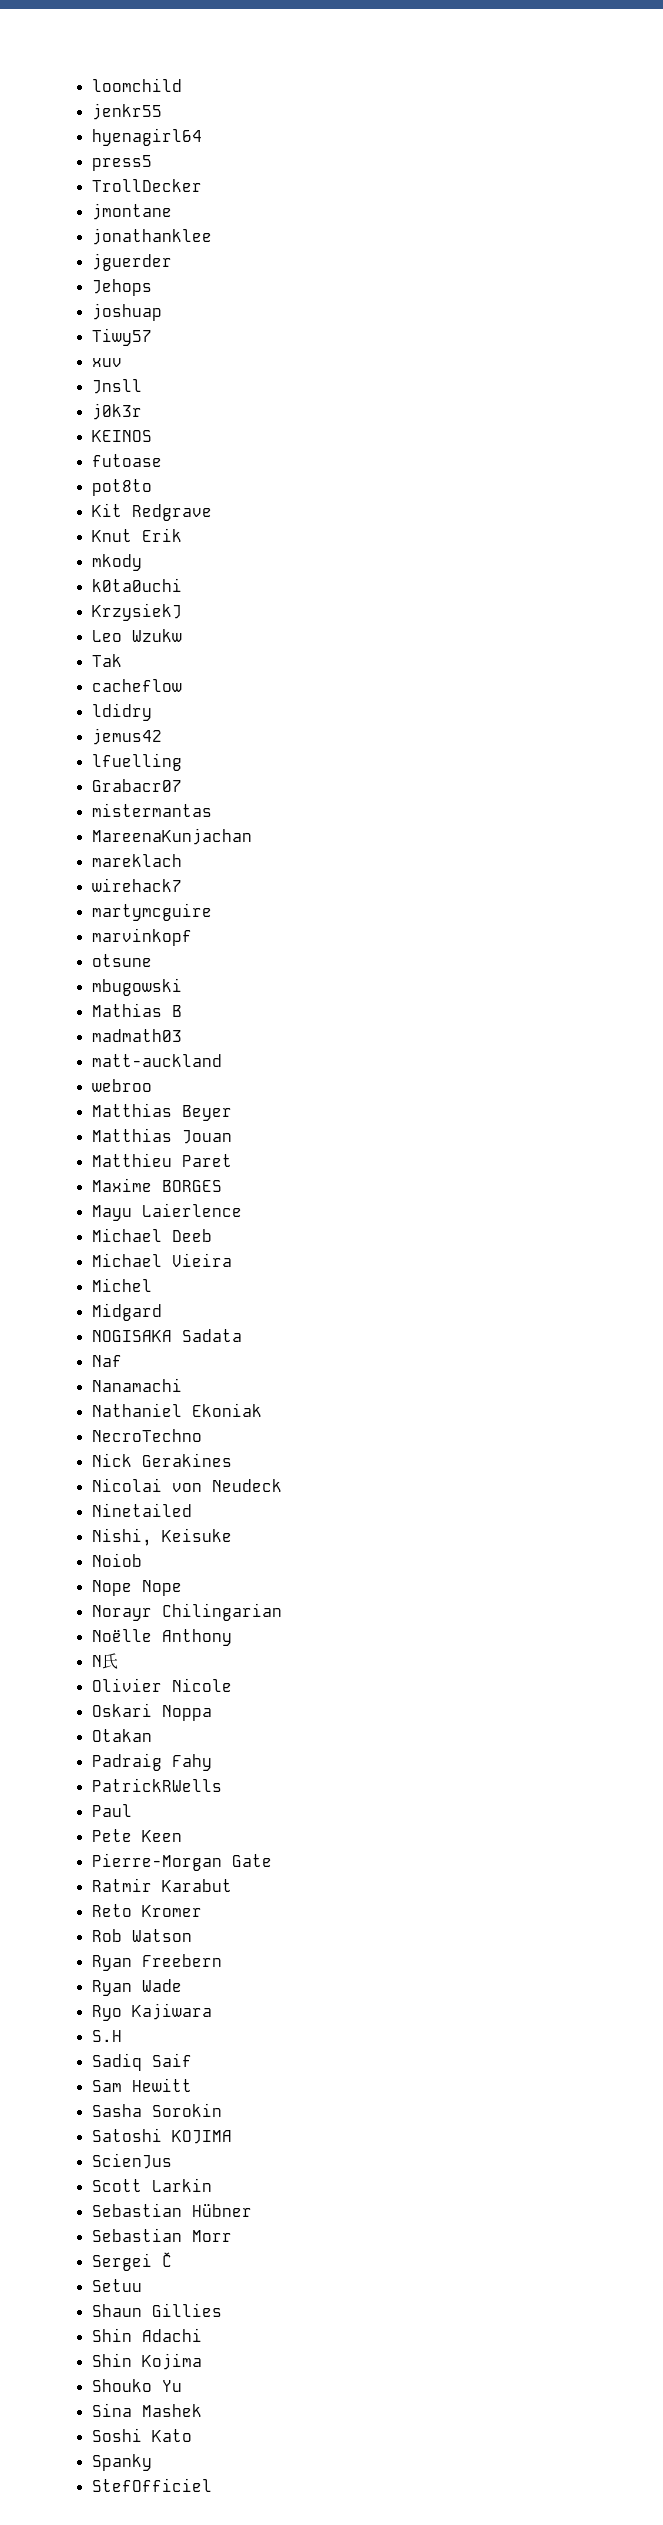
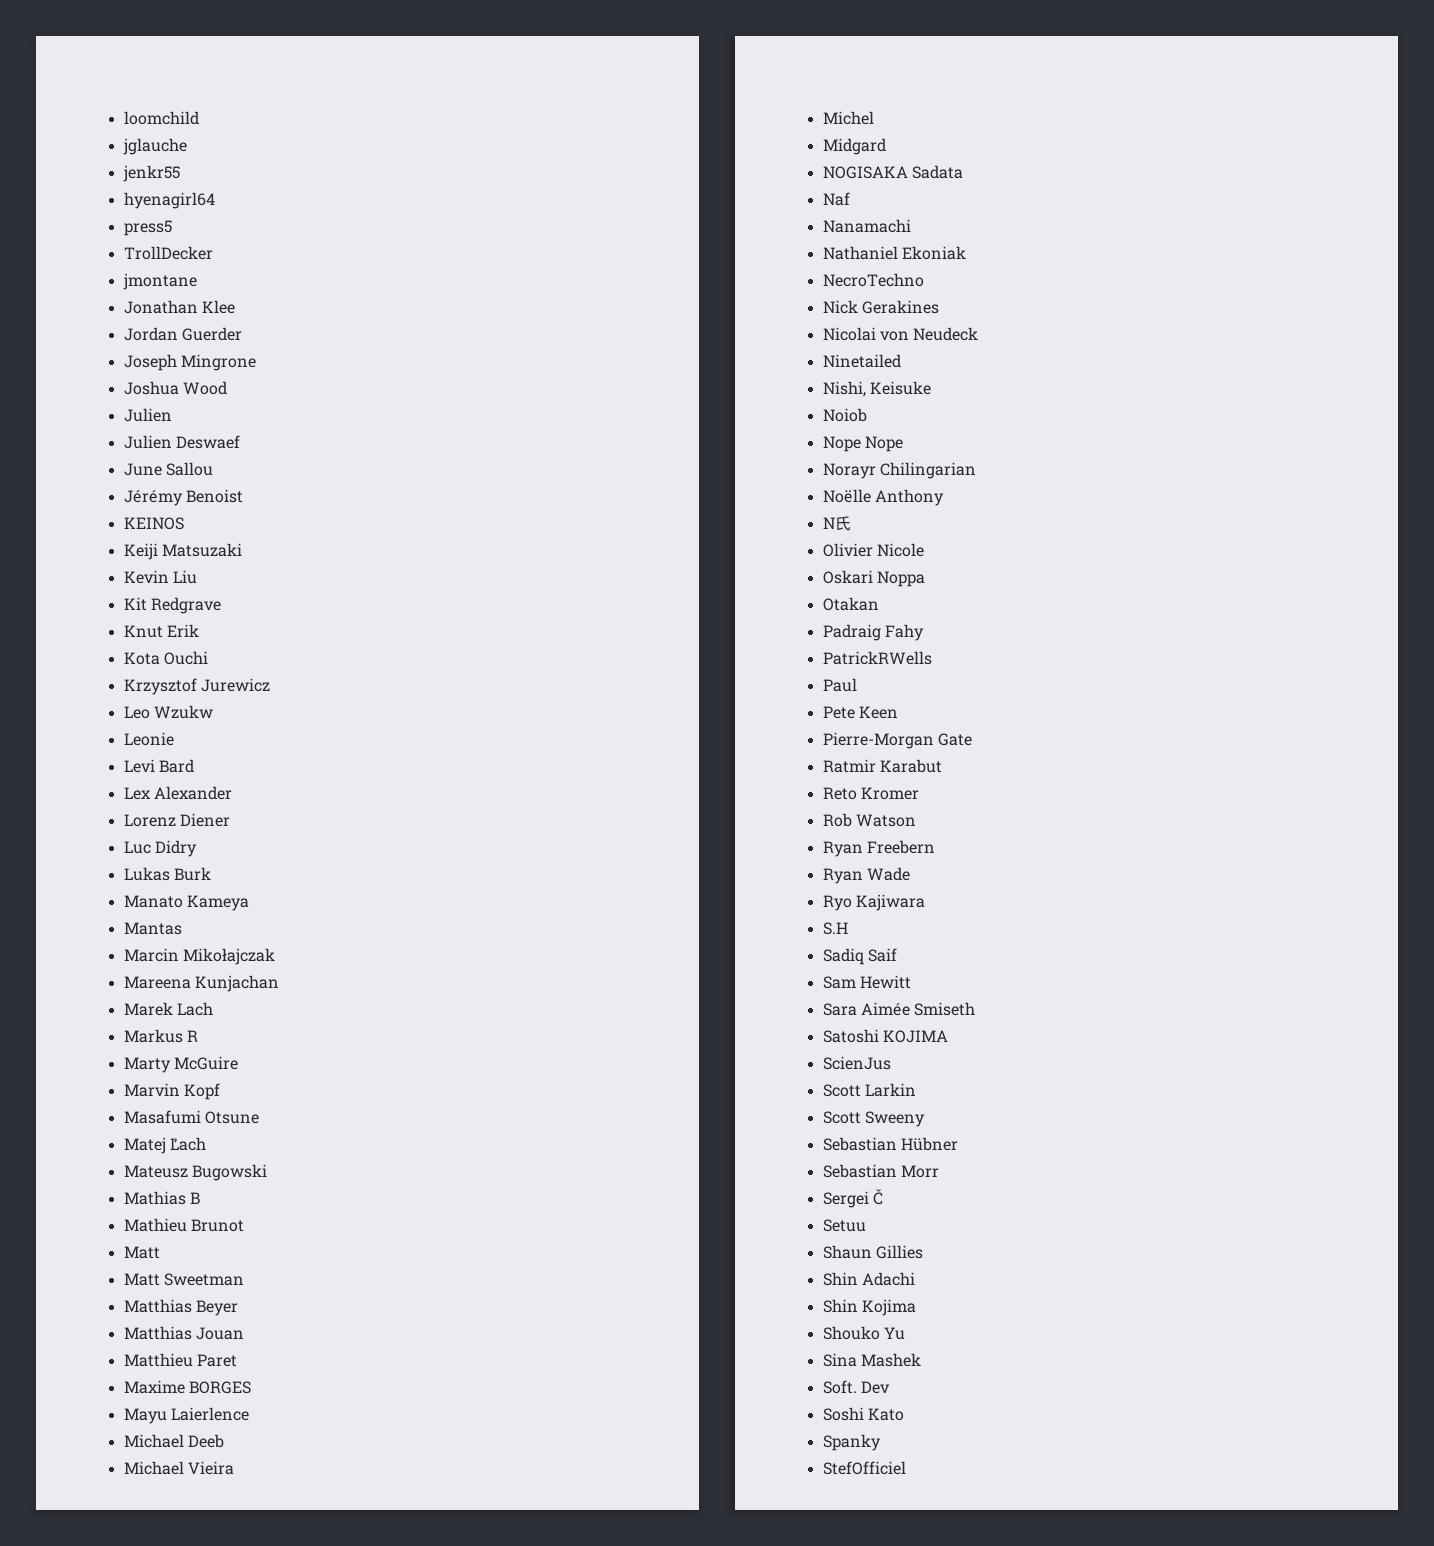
+ jglauche
- jonathanklee
- jguerder
- Jehops
- joshuap
- Tiwy57
- xuv
- Jnsll
- j0k3r
+ Jonathan Klee
+ Jordan Guerder
+ Joseph Mingrone
+ Joshua Wood
+ Julien
+ Julien Deswaef
+ June Sallou
+ Jérémy Benoist
  KEINOS
- futoase
- pot8to
+ Keiji Matsuzaki
+ Kevin Liu
  Kit Redgrave
  Knut Erik
- mkody
- k0ta0uchi
- KrzysiekJ
+ Kota Ouchi
+ Krzysztof Jurewicz
  Leo Wzukw
- Tak
- cacheflow
- ldidry
- jemus42
- lfuelling
- Grabacr07
- mistermantas
- MareenaKunjachan
- mareklach
- wirehack7
- martymcguire
- marvinkopf
- otsune
- mbugowski
+ Leonie
+ Levi Bard
+ Lex Alexander
+ Lorenz Diener
+ Luc Didry
+ Lukas Burk
+ Manato Kameya
+ Mantas
+ Marcin Mikołajczak
+ Mareena Kunjachan
+ Marek Lach
+ Markus R
+ Marty McGuire
+ Marvin Kopf
+ Masafumi Otsune
+ Matej Ľach
+ Mateusz Bugowski
  Mathias B
- madmath03
- matt-auckland
- webroo
+ Mathieu Brunot
+ Matt
+ Matt Sweetman
- Sasha Sorokin
+ Sara Aimée Smiseth
+ Scott Sweeny
+ Soft. Dev

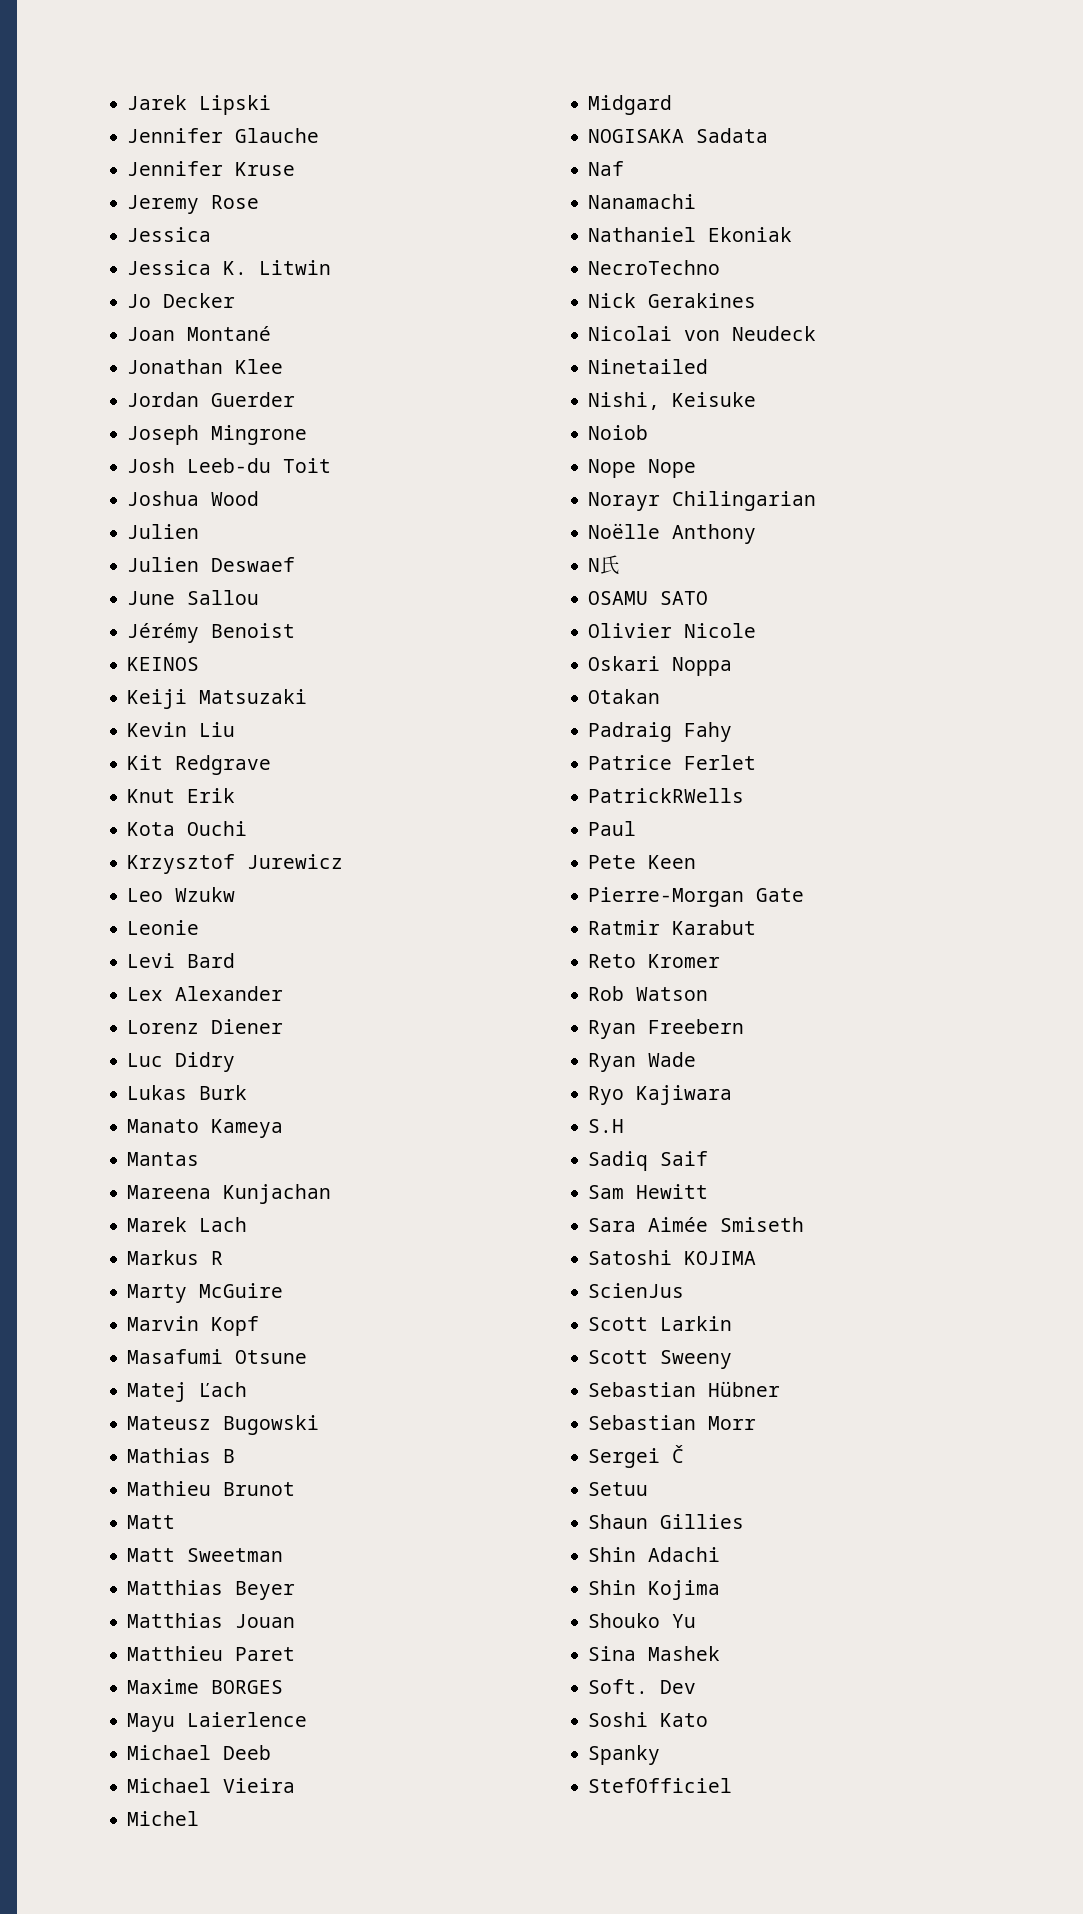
- loomchild
- jglauche
- jenkr55
- hyenagirl64
- press5
- TrollDecker
- jmontane
+ Jarek Lipski
+ Jennifer Glauche
+ Jennifer Kruse
+ Jeremy Rose
+ Jessica
+ Jessica K. Litwin
+ Jo Decker
+ Joan Montané
+ Josh Leeb-du Toit
- Marcin Mikołajczak
+ OSAMU SATO
+ Patrice Ferlet

